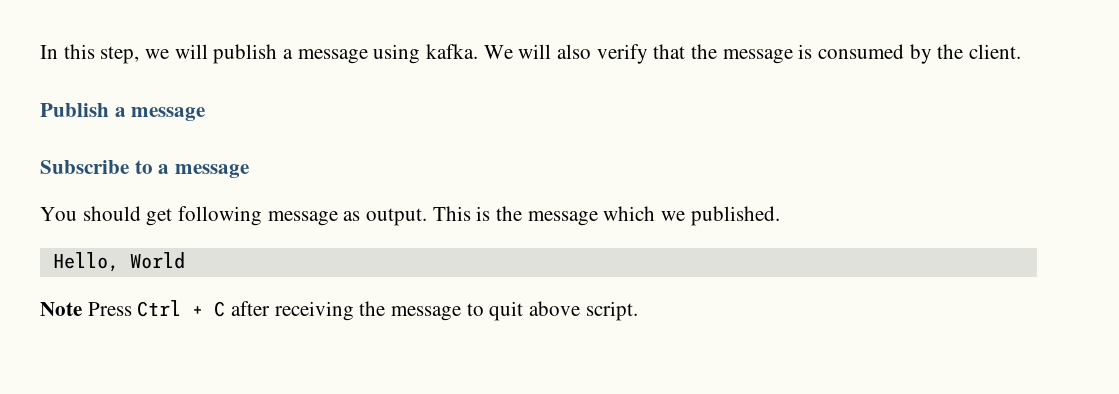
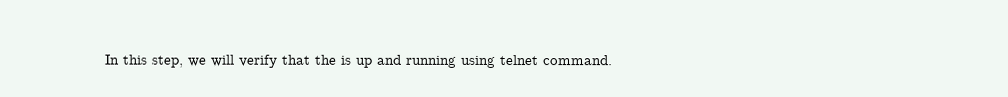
- In this step, we will publish a message using kafka. We will also verify that the message is consumed by the client.
- Publish a message
- Subscribe to a message
- You should get following message as output. This is the message which we published.
- Hello, World
- Note Press Ctrl + C after receiving the message to quit above script.
+ In this step, we will verify that the is up and running using telnet command.

